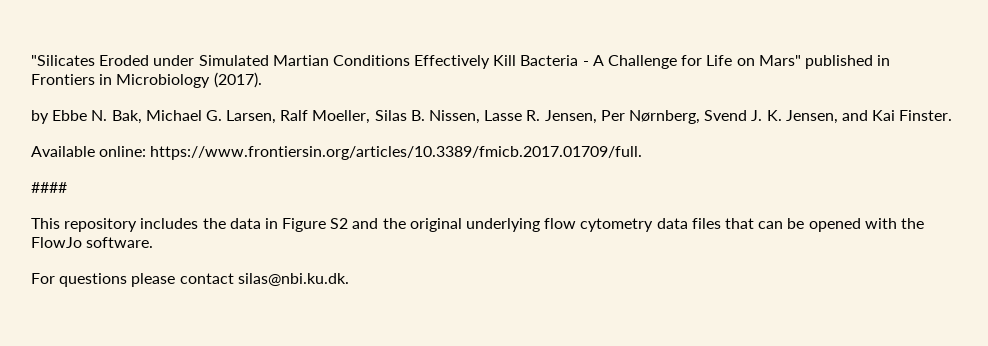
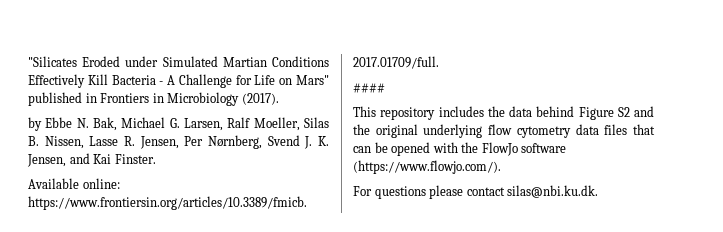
- This repository includes the data in Figure S2 and the original underlying flow cytometry data files that can be opened with the FlowJo software.
+ This repository includes the data behind Figure S2 and the original underlying flow cytometry data files that can be opened with the FlowJo software (https://www.flowjo.com/).

